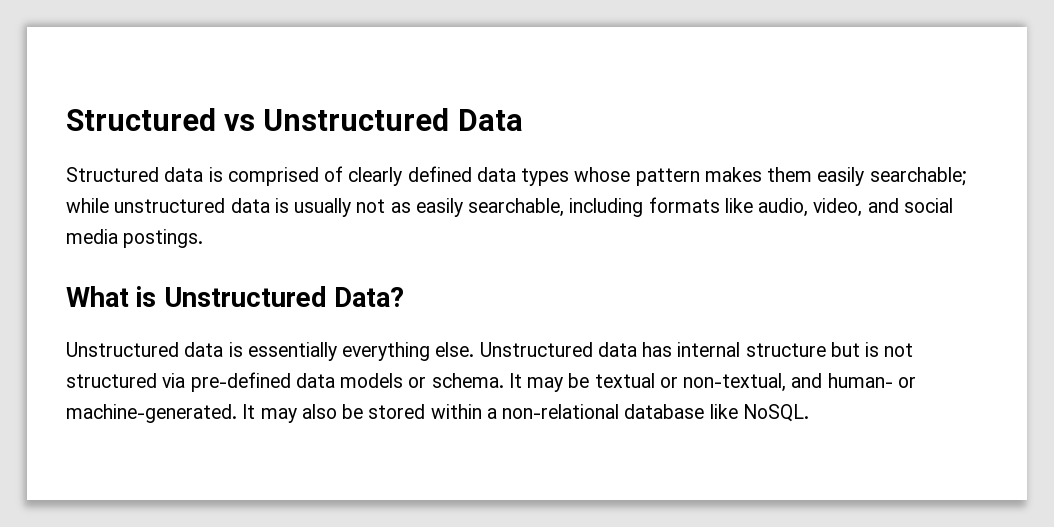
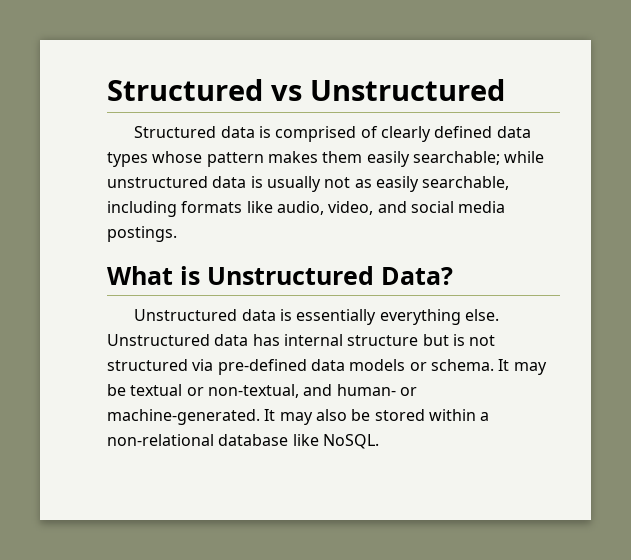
- Structured vs Unstructured Data
+ Structured vs Unstructured

